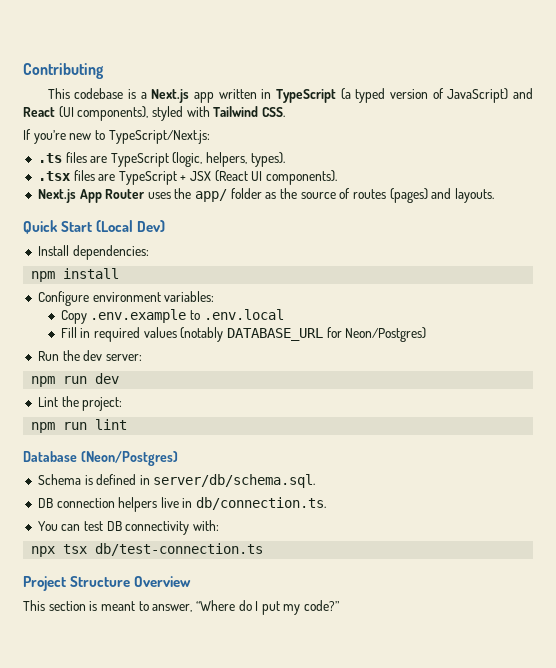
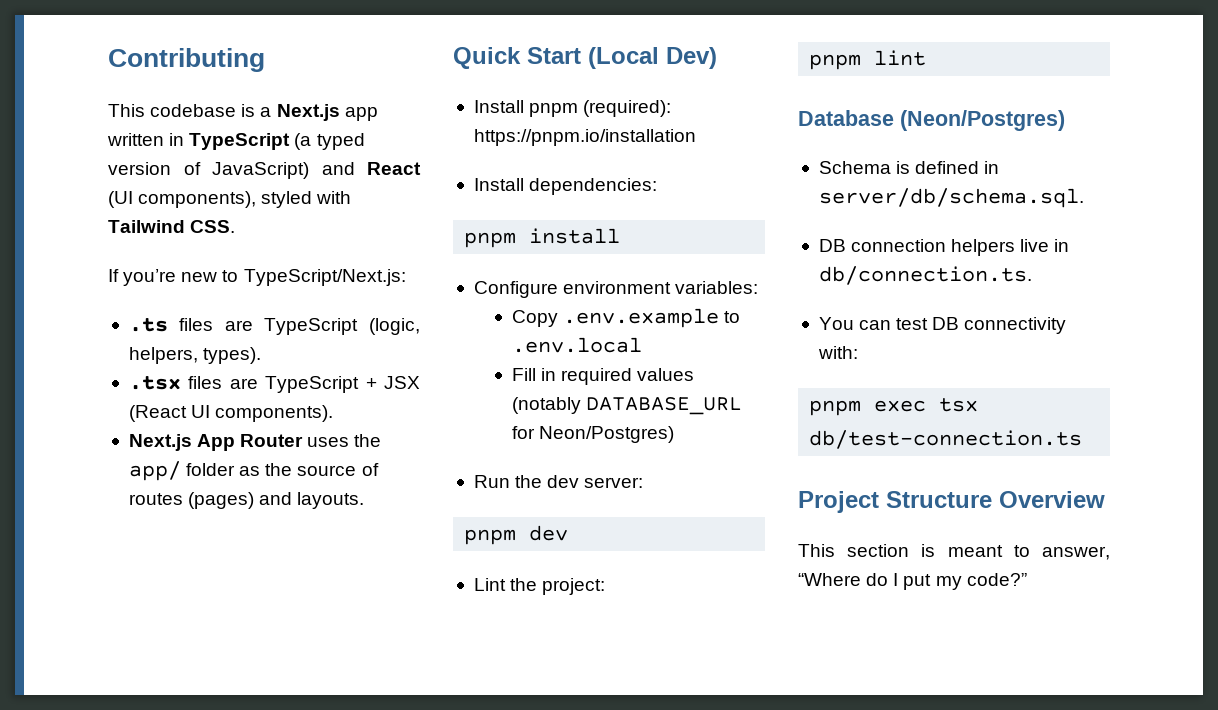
+ Install pnpm (required): https://pnpm.io/installation
- npm install
+ pnpm install
- npm run dev
+ pnpm dev
- npm run lint
+ pnpm lint
- npx tsx db/test-connection.ts
+ pnpm exec tsx db/test-connection.ts

